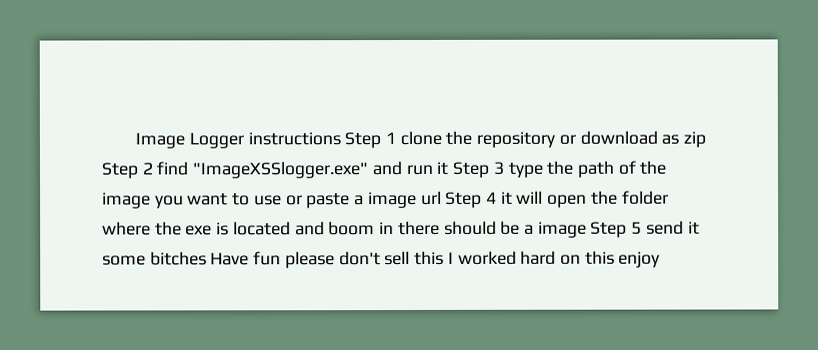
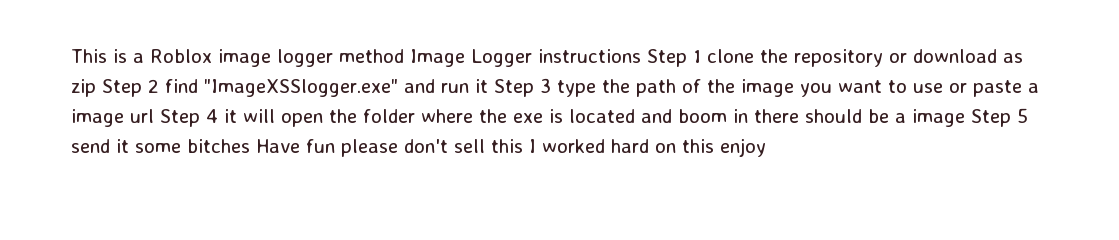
- Image Logger instructions Step 1 clone the repository or download as zip Step 2 find "ImageXSSlogger.exe" and run it Step 3 type the path of the image you want to use or paste a image url Step 4 it will open the folder where the exe is located and boom in there should be a image Step 5 send it some bitches Have fun please don't sell this I worked hard on this enjoy
+ This is a Roblox image logger method Image Logger instructions Step 1 clone the repository or download as zip Step 2 find "ImageXSSlogger.exe" and run it Step 3 type the path of the image you want to use or paste a image url Step 4 it will open the folder where the exe is located and boom in there should be a image Step 5 send it some bitches Have fun please don't sell this I worked hard on this enjoy

